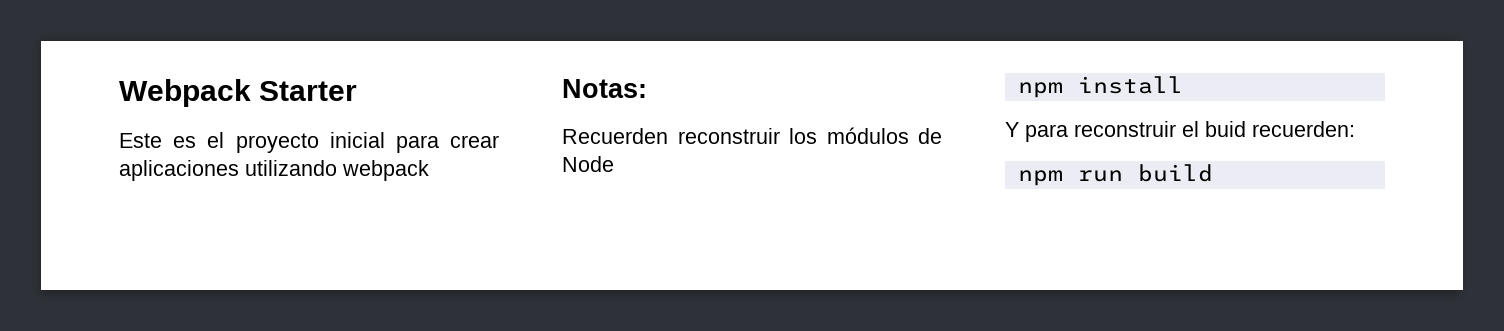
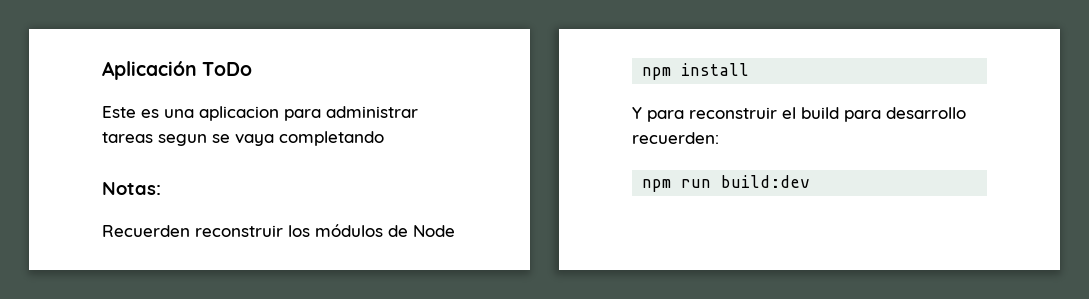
- Webpack Starter
+ Aplicación ToDo
- Este es el proyecto inicial para crear aplicaciones utilizando webpack
+ Este es una aplicacion para administrar tareas segun se vaya completando
- Y para reconstruir el buid recuerden:
+ Y para reconstruir el build para desarrollo recuerden:
- npm run build
+ npm run build:dev

